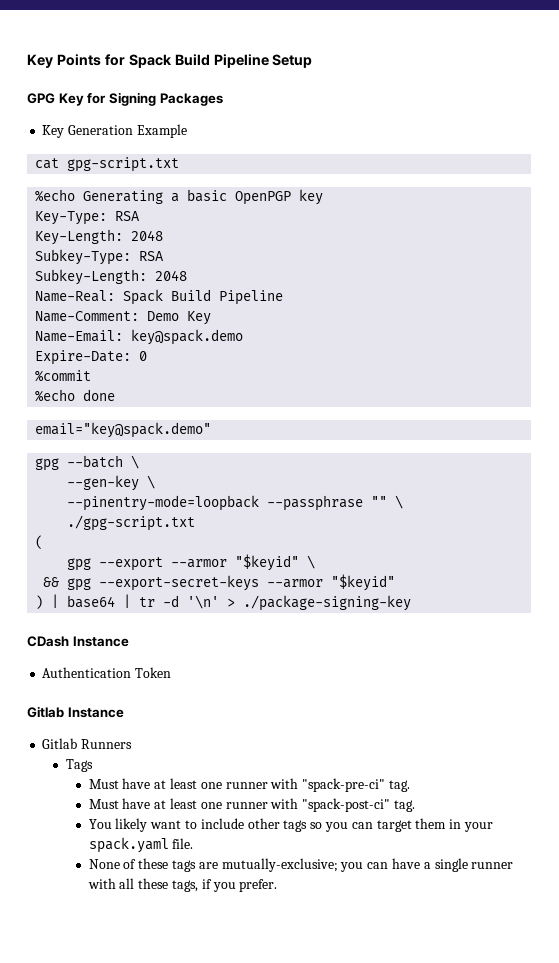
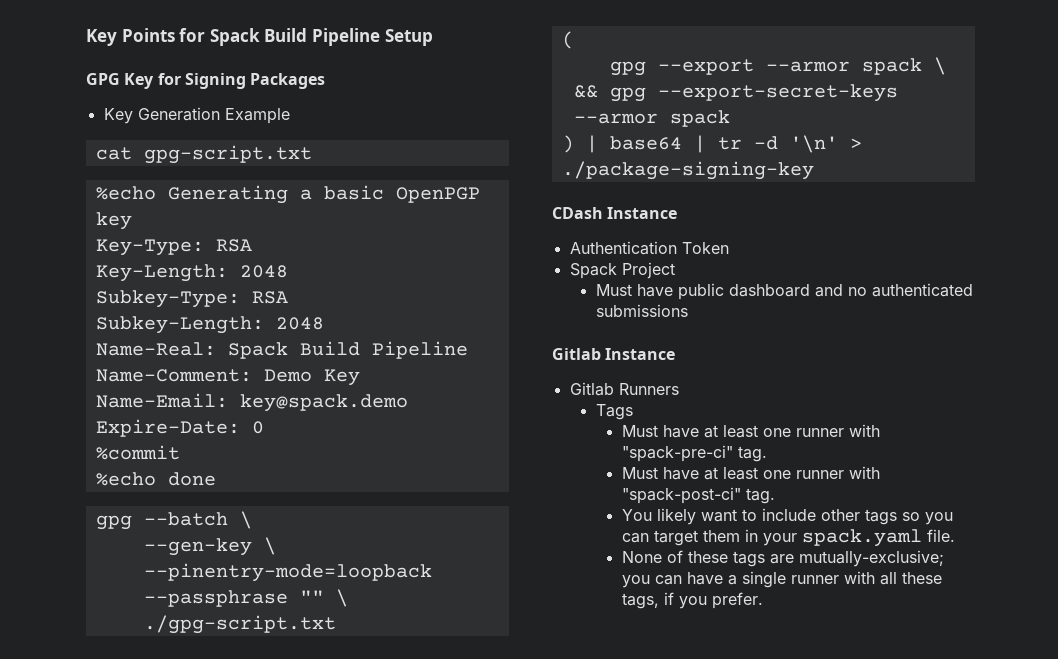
- email="key@spack.demo"
- gpg --export --armor "$keyid" \
+ gpg --export --armor spack \
- && gpg --export-secret-keys --armor "$keyid"
+ && gpg --export-secret-keys --armor spack
+ Spack Project
+ Must have public dashboard and no authenticated submissions

